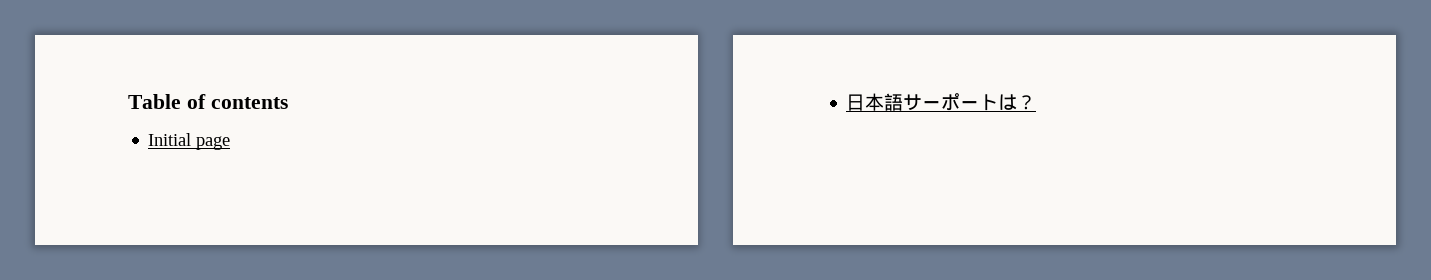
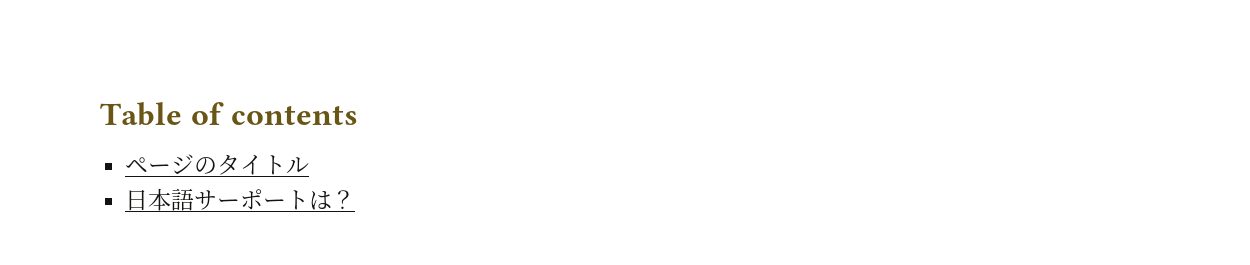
- Initial page
+ ページのタイトル

